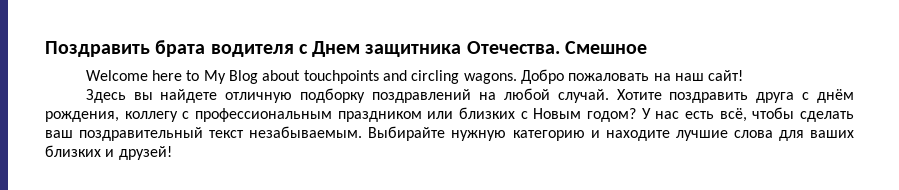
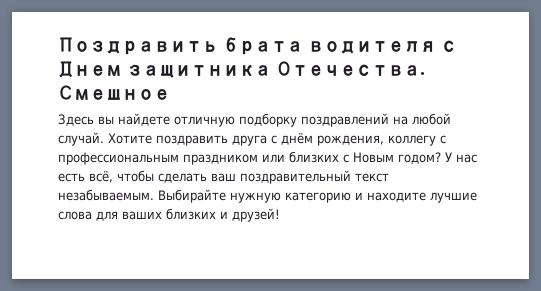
- Welcome here to My Blog about touchpoints and circling wagons. Добро пожаловать на наш сайт!

